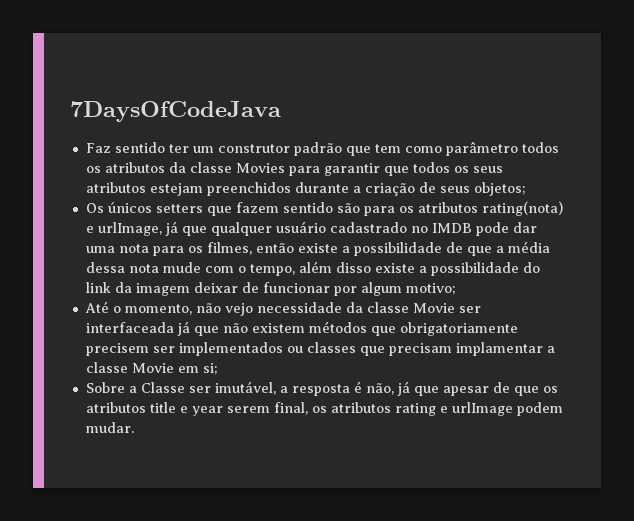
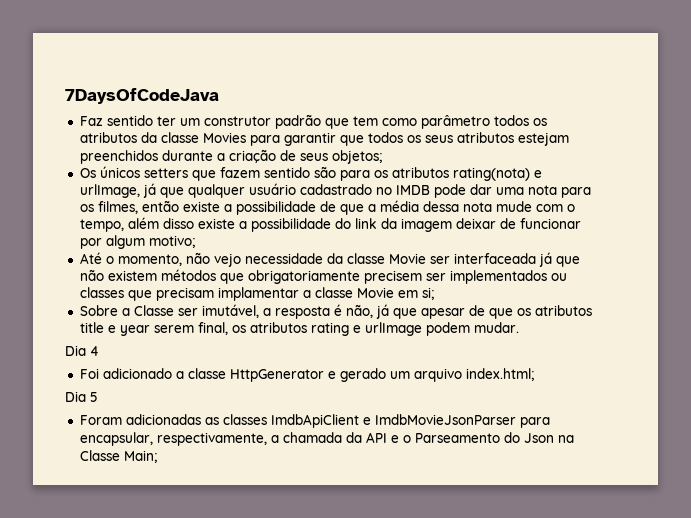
+ Dia 4
+ Foi adicionado a classe HttpGenerator e gerado um arquivo index.html;
+ Dia 5
+ Foram adicionadas as classes ImdbApiClient e ImdbMovieJsonParser para encapsular, respectivamente, a chamada da API e o Parseamento do Json na Classe Main;

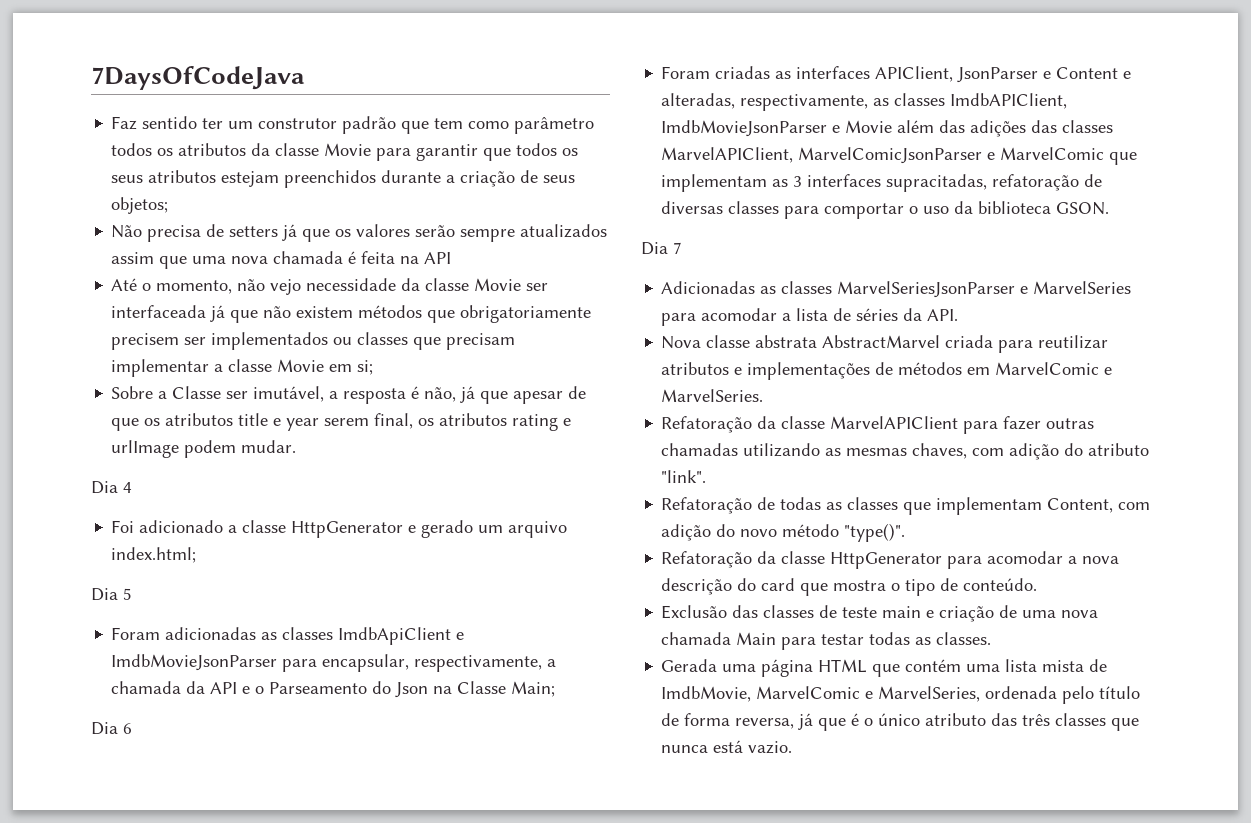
- Faz sentido ter um construtor padrão que tem como parâmetro todos os atributos da classe Movies para garantir que todos os seus atributos estejam preenchidos durante a criação de seus objetos;
+ Faz sentido ter um construtor padrão que tem como parâmetro todos os atributos da classe Movie para garantir que todos os seus atributos estejam preenchidos durante a criação de seus objetos;
- Os únicos setters que fazem sentido são para os atributos rating(nota) e urlImage, já que qualquer usuário cadastrado no IMDB pode dar uma nota para os filmes, então existe a possibilidade de que a média dessa nota mude com o tempo, além disso existe a possibilidade do link da imagem deixar de funcionar por algum motivo;
+ Não precisa de setters já que os valores serão sempre atualizados assim que uma nova chamada é feita na API
- Até o momento, não vejo necessidade da classe Movie ser interfaceada já que não existem métodos que obrigatoriamente precisem ser implementados ou classes que precisam implamentar a classe Movie em si;
+ Até o momento, não vejo necessidade da classe Movie ser interfaceada já que não existem métodos que obrigatoriamente precisem ser implementados ou classes que precisam implementar a classe Movie em si;
+ Dia 6
+ Foram criadas as interfaces APIClient, JsonParser e Content e alteradas, respectivamente, as classes ImdbAPIClient, ImdbMovieJsonParser e Movie além das adições das classes MarvelAPIClient, MarvelComicJsonParser e MarvelComic que implementam as 3 interfaces supracitadas, refatoração de diversas classes para comportar o uso da biblioteca GSON.
+ Dia 7
+ Adicionadas as classes MarvelSeriesJsonParser e MarvelSeries para acomodar a lista de séries da API.
+ Nova classe abstrata AbstractMarvel criada para reutilizar atributos e implementações de métodos em MarvelComic e MarvelSeries.
+ Refatoração da classe MarvelAPIClient para fazer outras chamadas utilizando as mesmas chaves, com adição do atributo "link".
+ Refatoração de todas as classes que implementam Content, com adição do novo método "type()".
+ Refatoração da classe HttpGenerator para acomodar a nova descrição do card que mostra o tipo de conteúdo.
+ Exclusão das classes de teste main e criação de uma nova chamada Main para testar todas as classes.
+ Gerada uma página HTML que contém uma lista mista de ImdbMovie, MarvelComic e MarvelSeries, ordenada pelo título de forma reversa, já que é o único atributo das três classes que nunca está vazio.

